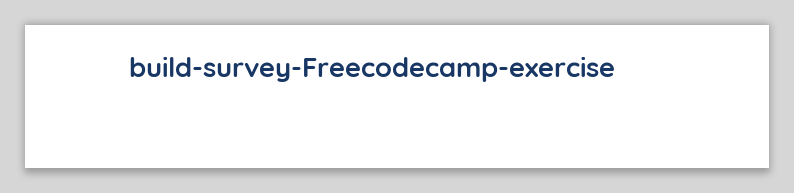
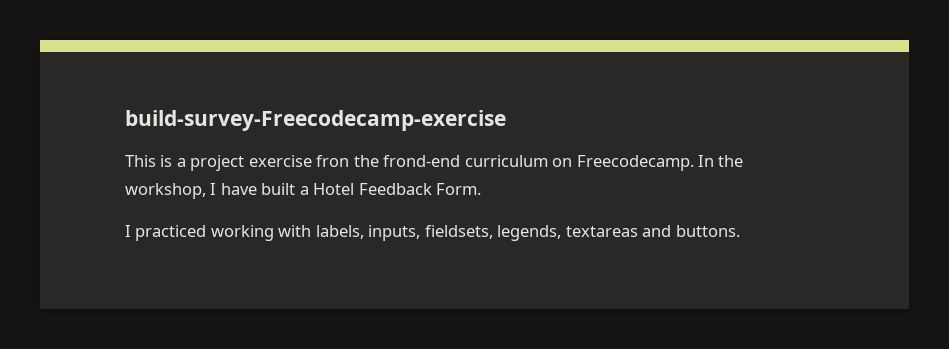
+ This is a project exercise fron the frond-end curriculum on Freecodecamp. In the workshop, I have built a Hotel Feedback Form.
+ I practiced working with labels, inputs, fieldsets, legends, textareas and buttons.

